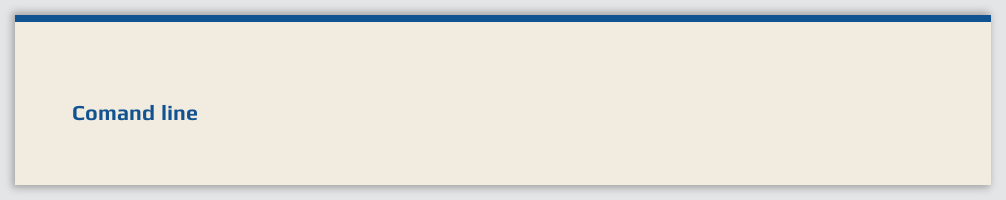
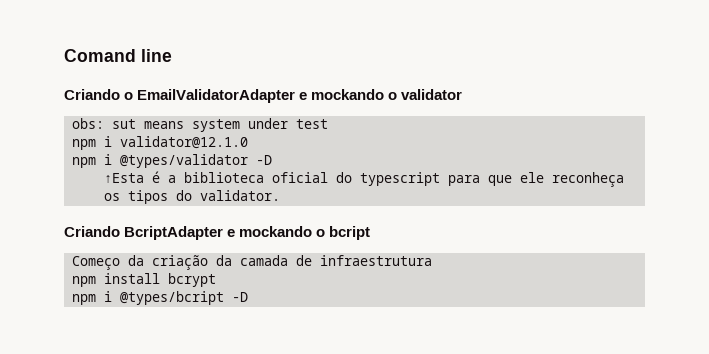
+ Criando o EmailValidatorAdapter e mockando o validator
+ obs: sut means system under test
+ npm i validator@12.1.0
+ npm i @types/validator -D
+ ↑Esta é a biblioteca oficial do typescript para que ele reconheça os tipos do validator.
+ Criando BcriptAdapter e mockando o bcript
+ Começo da criação da camada de infraestrutura
+ npm install bcrypt
+ npm i @types/bcript -D

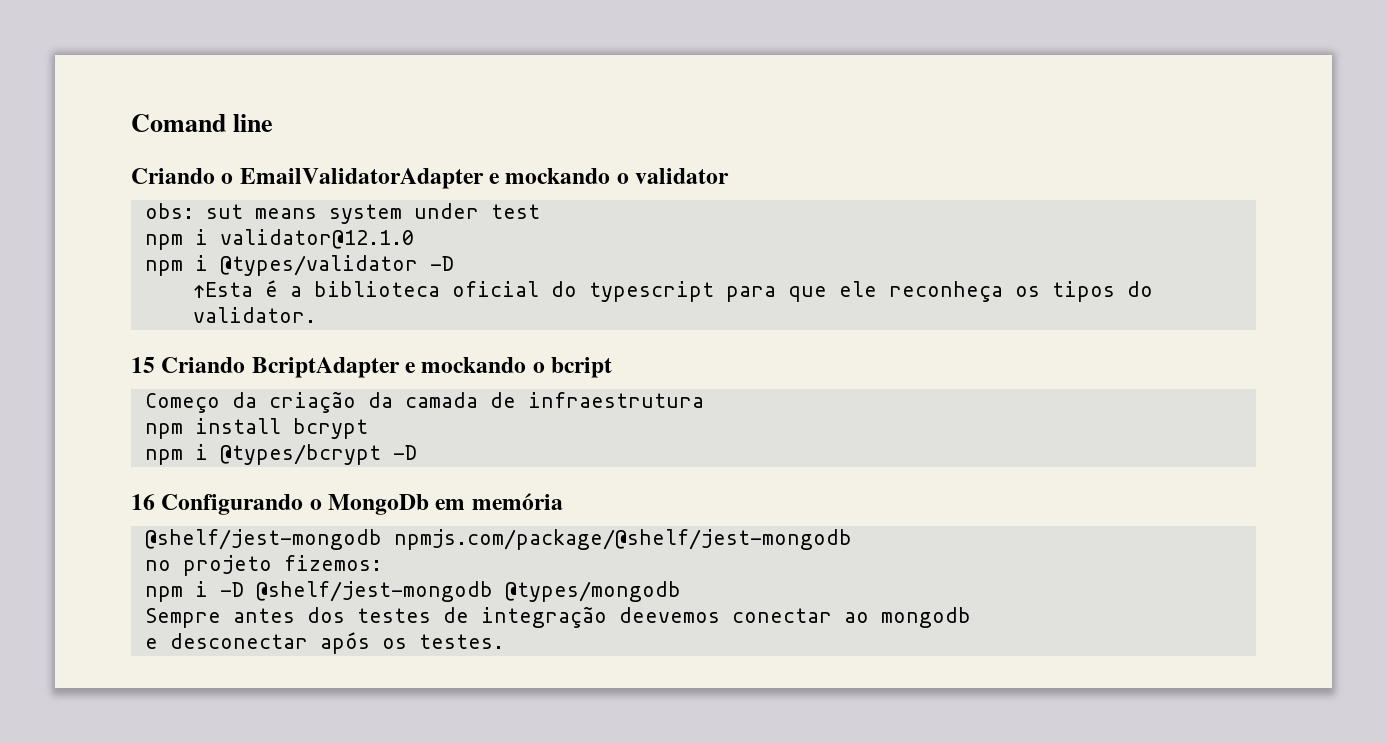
- Criando BcriptAdapter e mockando o bcript
+ 15 Criando BcriptAdapter e mockando o bcript
- npm i @types/bcript -D
+ npm i @types/bcrypt -D
+ 16 Configurando o MongoDb em memória
+ @shelf/jest-mongodb npmjs.com/package/@shelf/jest-mongodb
+ no projeto fizemos:
+ npm i -D @shelf/jest-mongodb @types/mongodb
+ Sempre antes dos testes de integração deevemos conectar ao mongodb
+ e desconectar após os testes.

